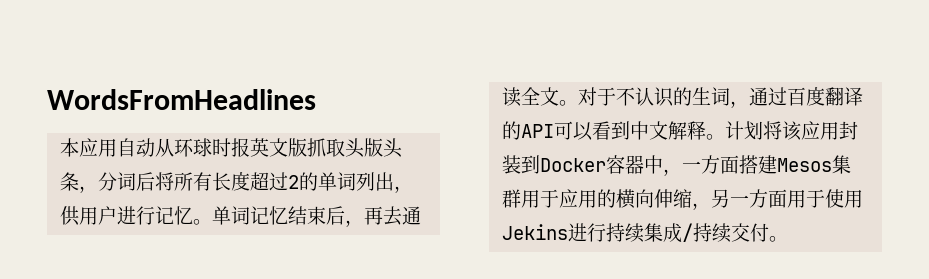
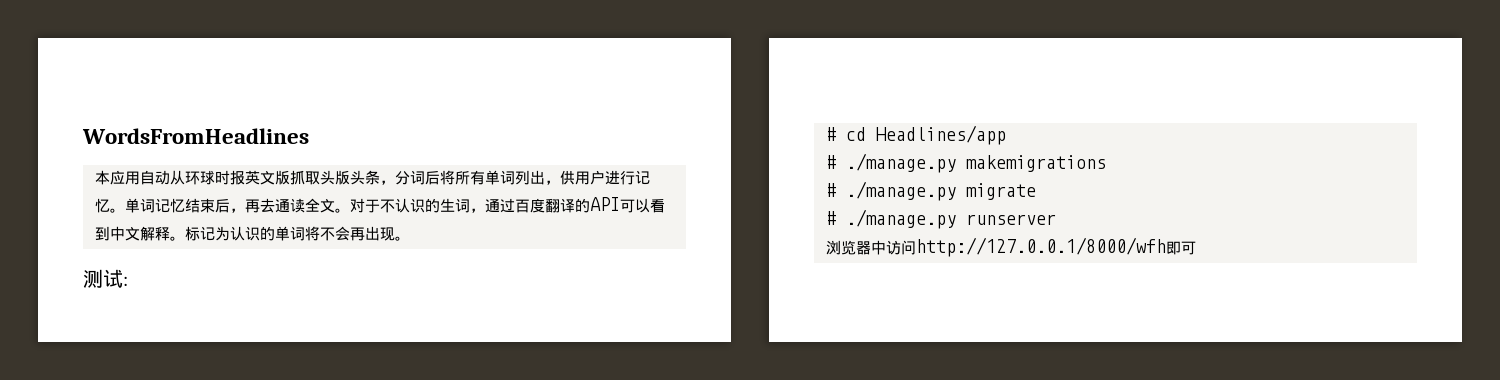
- 本应用自动从环球时报英文版抓取头版头条，分词后将所有长度超过2的单词列出，供用户进行记忆。
+ 本应用自动从环球时报英文版抓取头版头条，分词后将所有单词列出，供用户进行记忆。
- 计划将该应用封装到Docker容器中，一方面搭建Mesos集群用于应用的横向伸缩，另一方面用于使用Jekins进行持续集成/持续交付。
+ 标记为认识的单词将不会再出现。
+ 测试:
+ # cd Headlines/app
+ # ./manage.py makemigrations
+ # ./manage.py migrate
+ # ./manage.py runserver
+ 浏览器中访问http://127.0.0.1/8000/wfh即可

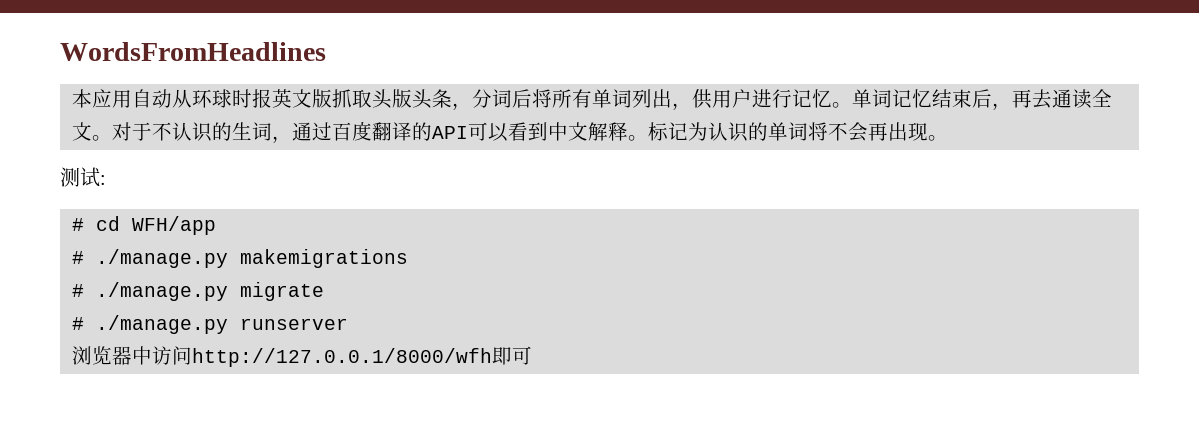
- # cd Headlines/app
+ # cd WFH/app

